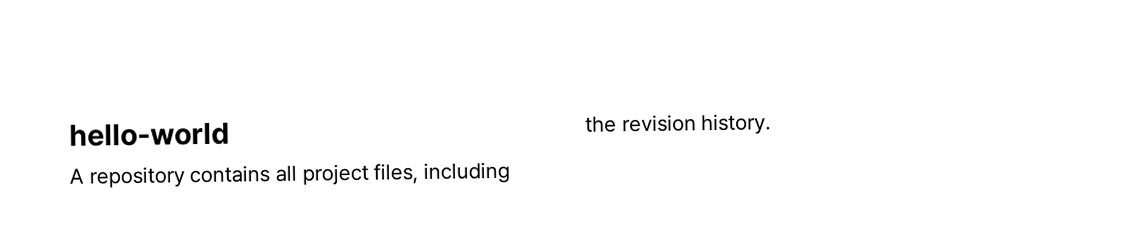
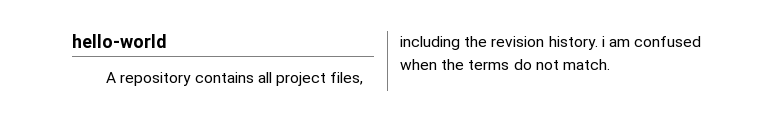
- A repository contains all project files, including the revision history.
+ A repository contains all project files, including the revision history. i am confused when the terms do not match.

